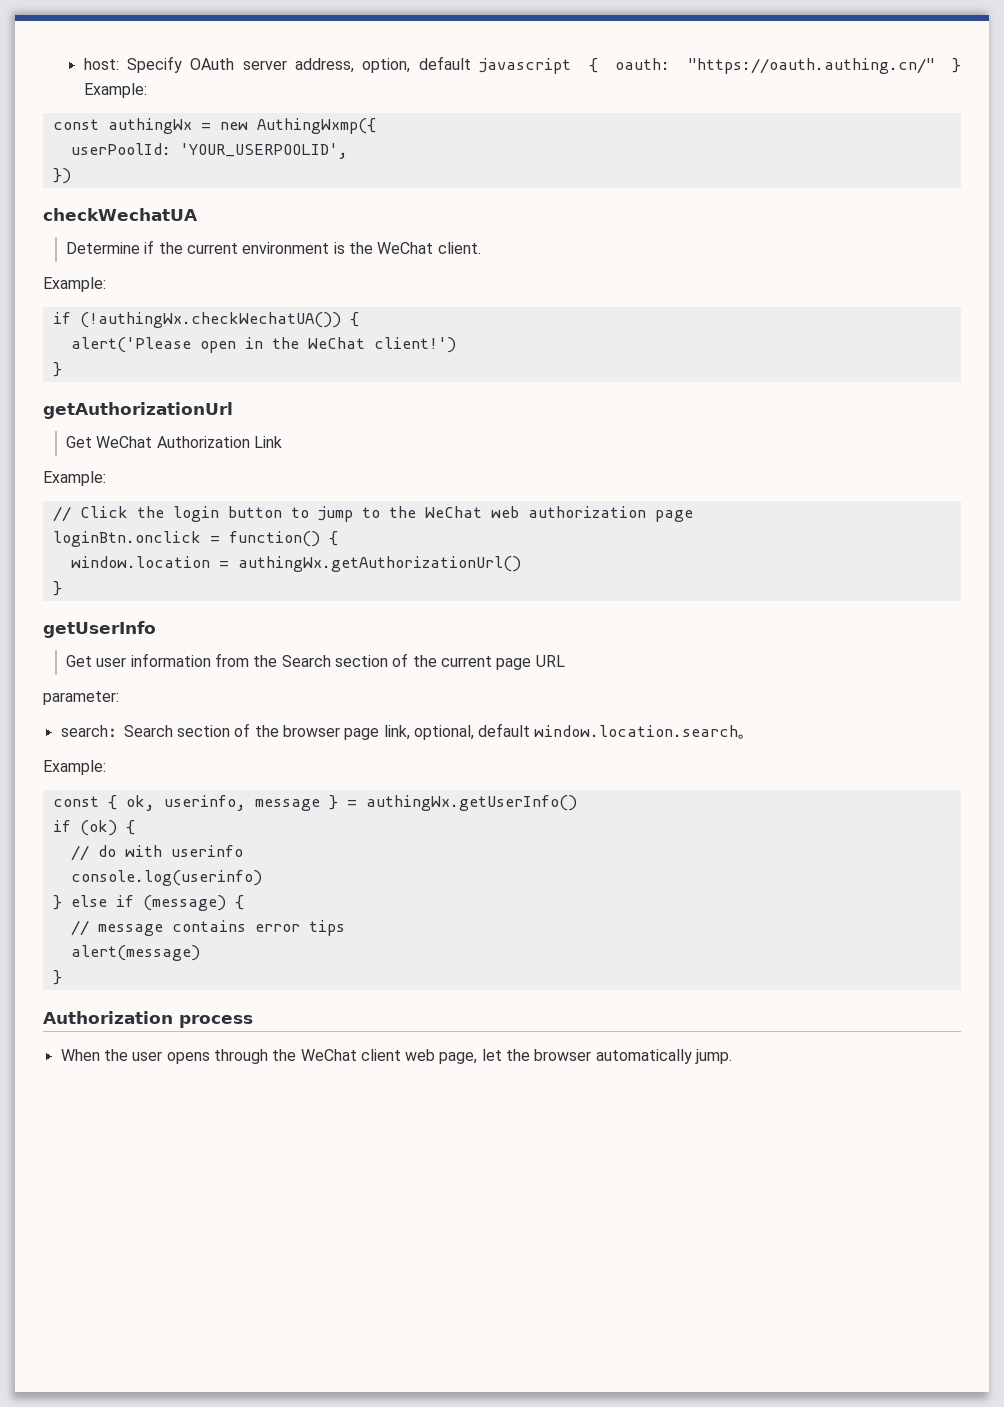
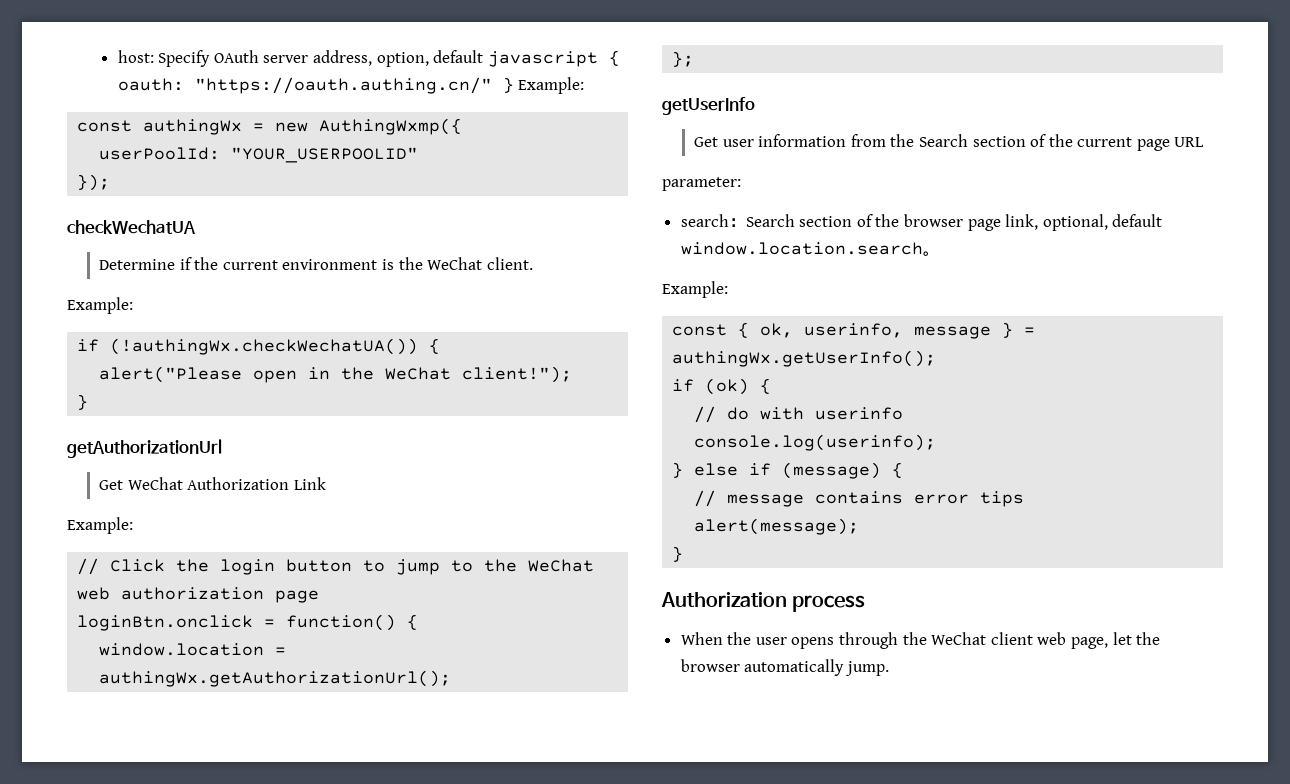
- userPoolId: 'YOUR_USERPOOLID',
- })
+ userPoolId: "YOUR_USERPOOLID"
+ });
- alert('Please open in the WeChat client!')
+ alert("Please open in the WeChat client!");
- window.location = authingWx.getAuthorizationUrl()
- }
+ window.location = authingWx.getAuthorizationUrl();
+ };
- const { ok, userinfo, message } = authingWx.getUserInfo()
+ const { ok, userinfo, message } = authingWx.getUserInfo();
- console.log(userinfo)
+ console.log(userinfo);
- alert(message)
+ alert(message);

